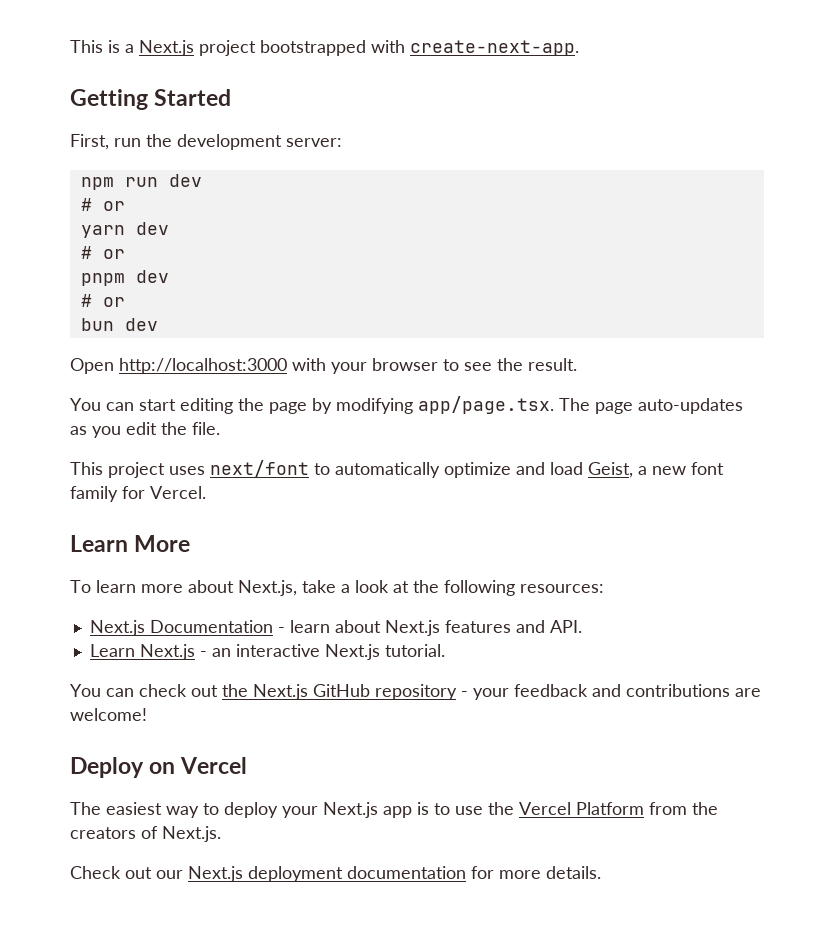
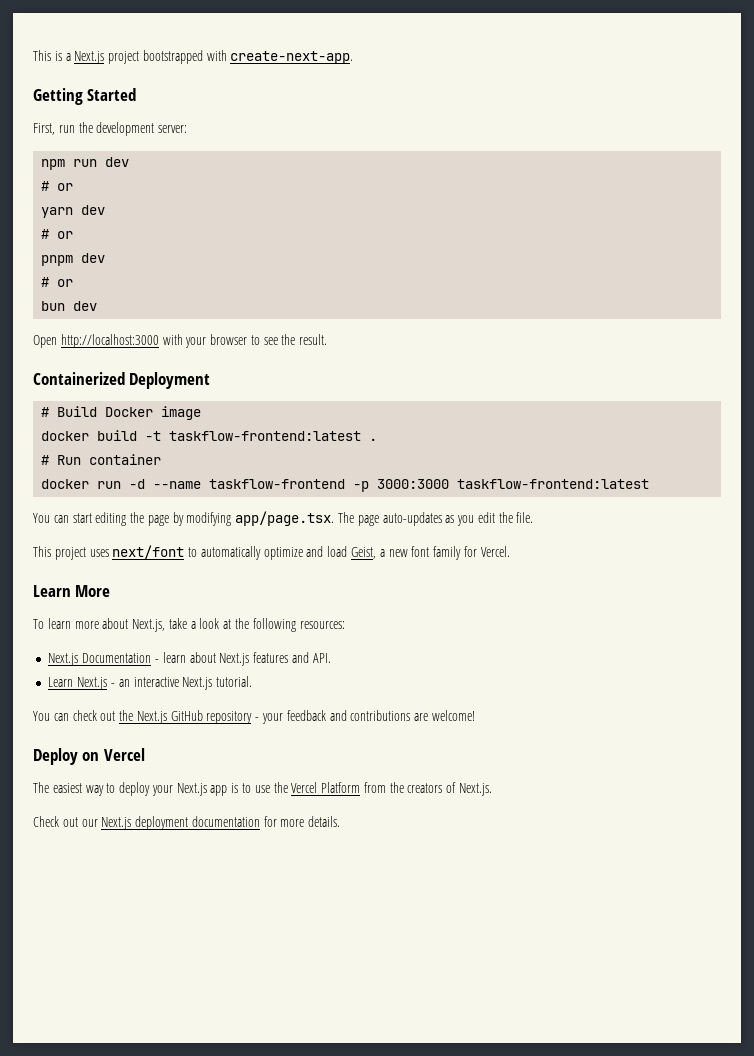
+ Containerized Deployment
+ # Build Docker image
+ docker build -t taskflow-frontend:latest .
+ # Run container
+ docker run -d --name taskflow-frontend -p 3000:3000 taskflow-frontend:latest

